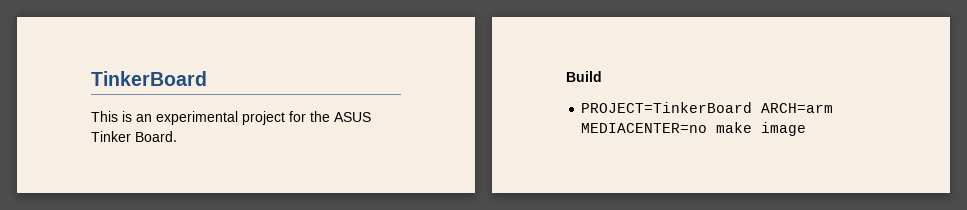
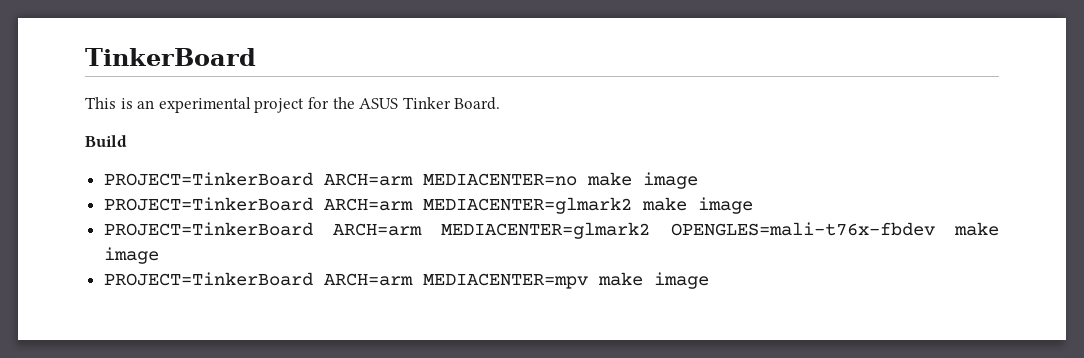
+ PROJECT=TinkerBoard ARCH=arm MEDIACENTER=glmark2 make image
+ PROJECT=TinkerBoard ARCH=arm MEDIACENTER=glmark2 OPENGLES=mali-t76x-fbdev make image
+ PROJECT=TinkerBoard ARCH=arm MEDIACENTER=mpv make image

